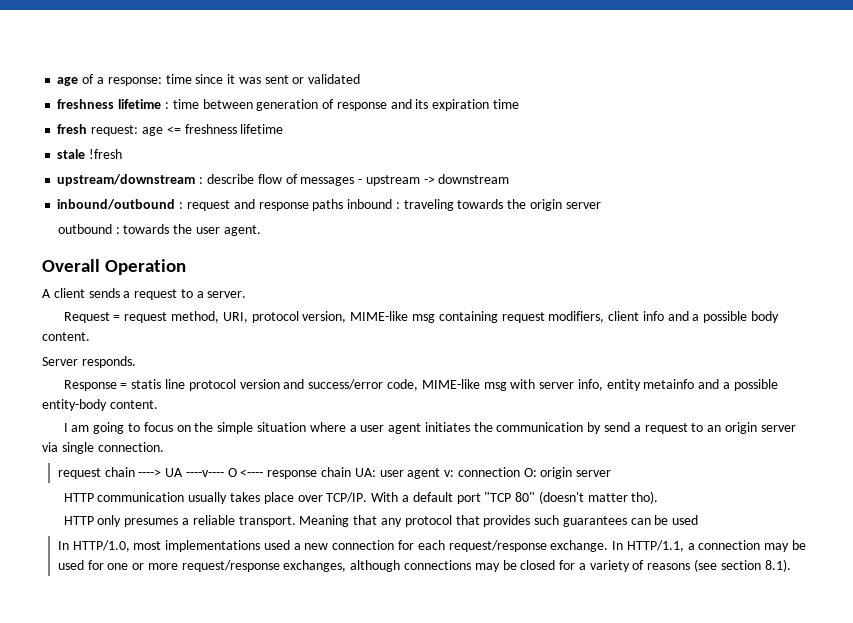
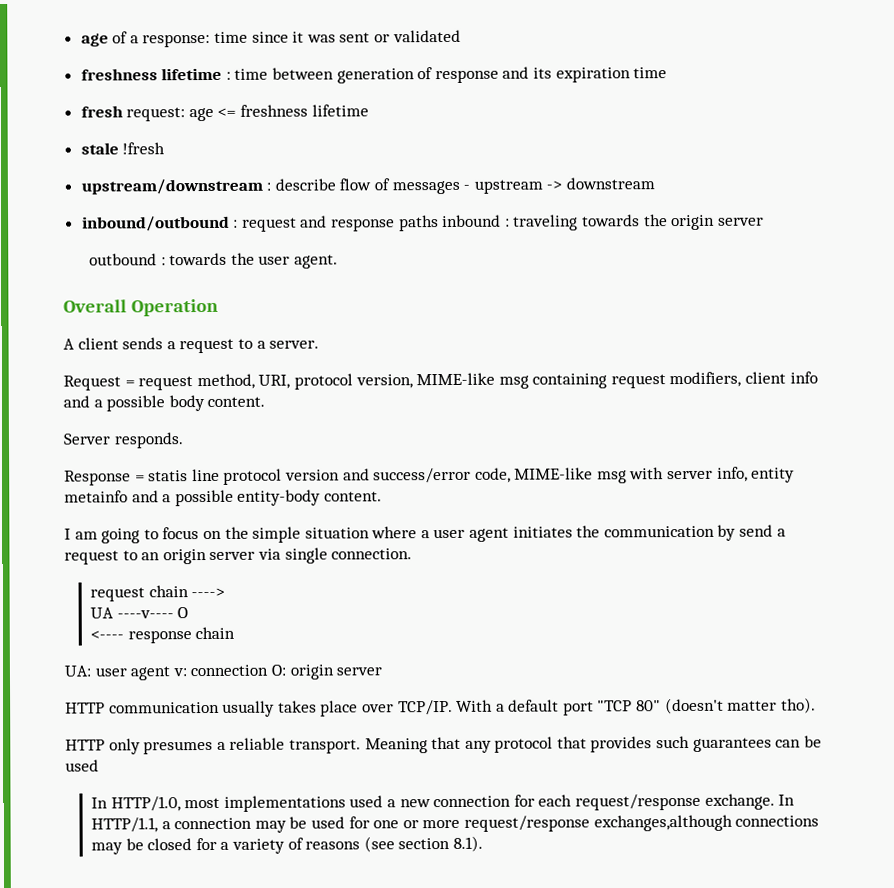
- request chain ----> UA ----v---- O <---- response chain UA: user agent v: connection O: origin server
+ request chain ---->
+ UA ----v---- O
+ <---- response chain
+ UA: user agent v: connection O: origin server
- In HTTP/1.1, a connection may be used for one or more request/response exchanges, although connections may be closed for a variety of reasons (see section 8.1).
+ In HTTP/1.1, a connection may be used for one or more request/response exchanges,although connections may be closed for a variety of reasons (see section 8.1).

